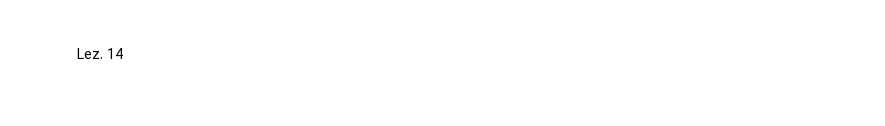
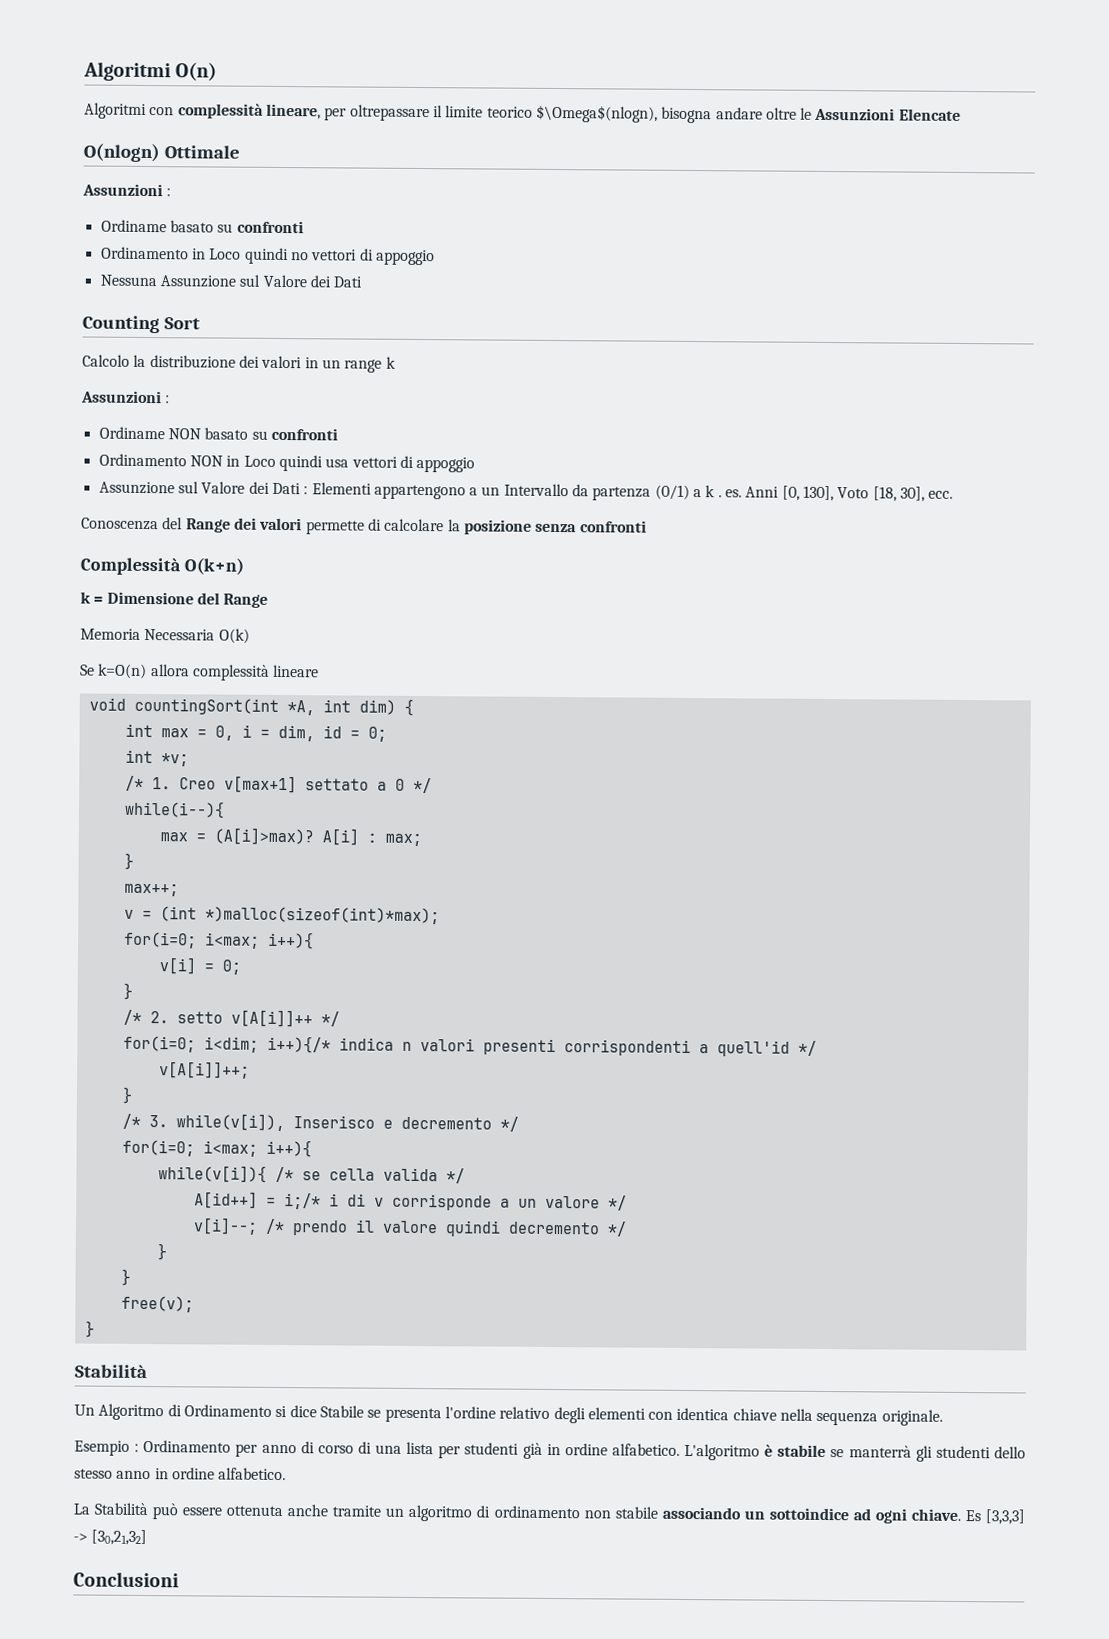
- Lez. 14
+ Algoritmi O(n)
+ Algoritmi con complessità lineare, per oltrepassare il limite teorico $\Omega$(nlogn), bisogna andare oltre le Assunzioni Elencate
+ O(nlogn) Ottimale
+ Assunzioni :
+ Ordiname basato su confronti
+ Ordinamento in Loco quindi no vettori di appoggio
+ Nessuna Assunzione sul Valore dei Dati
+ Counting Sort
+ Calcolo la distribuzione dei valori in un range k
+ Assunzioni :
+ Ordiname NON basato su confronti
+ Ordinamento NON in Loco quindi usa vettori di appoggio
+ Assunzione sul Valore dei Dati : Elementi appartengono a un Intervallo da partenza (0/1) a k . es. Anni [0, 130], Voto [18, 30], ecc.
+ Conoscenza del Range dei valori permette di calcolare la posizione senza confronti
+ Complessità O(k+n)
+ k = Dimensione del Range
+ Memoria Necessaria O(k)
+ Se k=O(n) allora complessità lineare
+ void countingSort(int *A, int dim) {
+ int max = 0, i = dim, id = 0;
+ int *v;
+ /* 1. Creo v[max+1] settato a 0 */
+ while(i--){
+ max = (A[i]>max)? A[i] : max;
+ }
+ max++;
+ v = (int *)malloc(sizeof(int)*max);
+ for(i=0; i<max; i++){
+ v[i] = 0;
+ }
+ /* 2. setto v[A[i]]++ */
+ for(i=0; i<dim; i++){/* indica n valori presenti corrispondenti a quell'id */
+ v[A[i]]++;
+ }
+ /* 3. while(v[i]), Inserisco e decremento */
+ for(i=0; i<max; i++){
+ while(v[i]){ /* se cella valida */
+ A[id++] = i;/* i di v corrisponde a un valore */
+ v[i]--; /* prendo il valore quindi decremento */
+ }
+ }
+ free(v);
+ }
+ Stabilità
+ Un Algoritmo di Ordinamento si dice Stabile se presenta l'ordine relativo degli elementi con identica chiave nella sequenza originale.
+ Esempio : Ordinamento per anno di corso di una lista per studenti già in ordine alfabetico. L'algoritmo è stabile se manterrà gli studenti dello stesso anno in ordine alfabetico.
+ La Stabilità può essere ottenuta anche tramite un algoritmo di ordinamento non stabile associando un sottoindice ad ogni chiave. Es [3,3,3] -> [30,21,32]
+ Conclusioni

